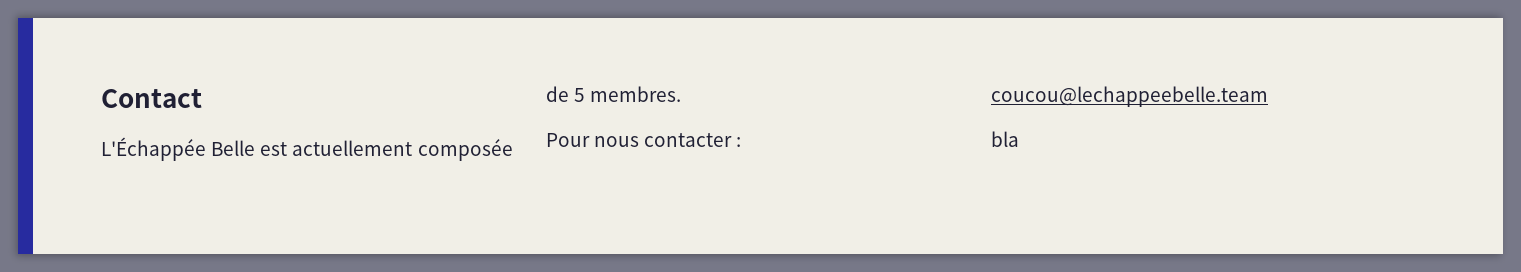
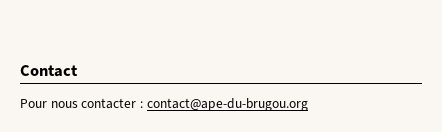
- L'Échappée Belle est actuellement composée de 5 membres.
- Pour nous contacter : coucou@lechappeebelle.team
- bla
+ Pour nous contacter : contact@ape-du-brugou.org

